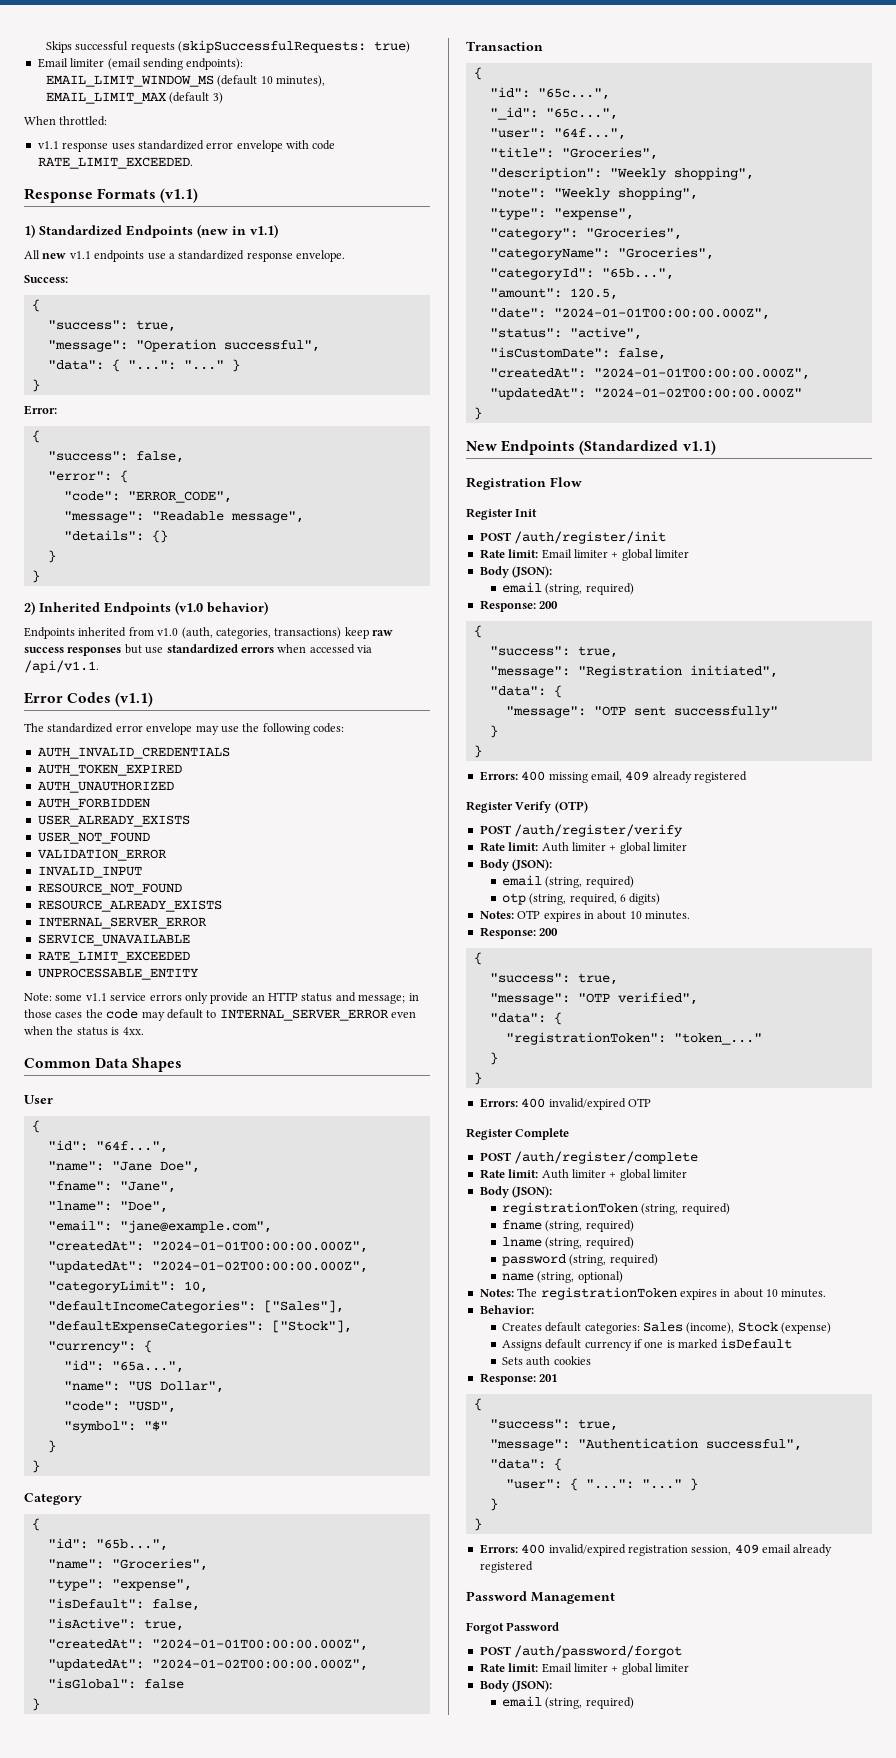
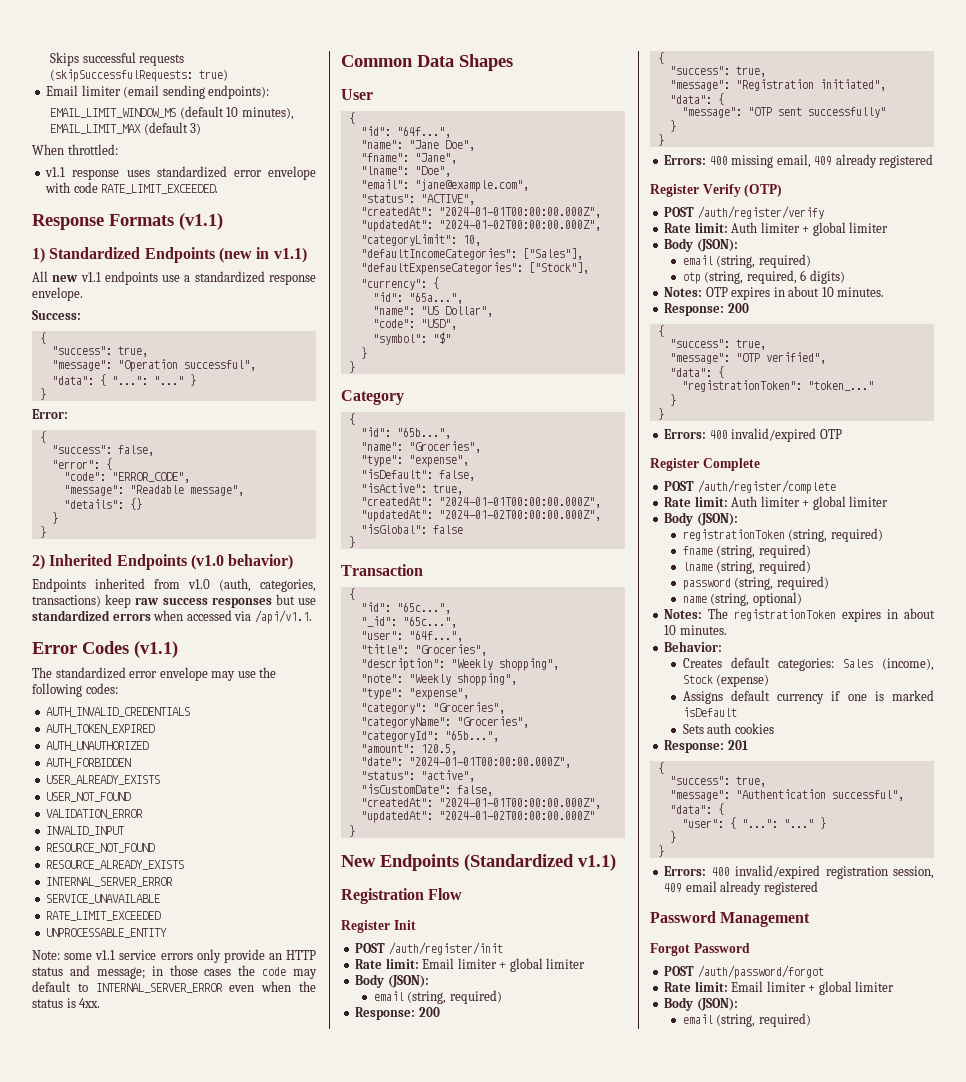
+ "status": "ACTIVE",

